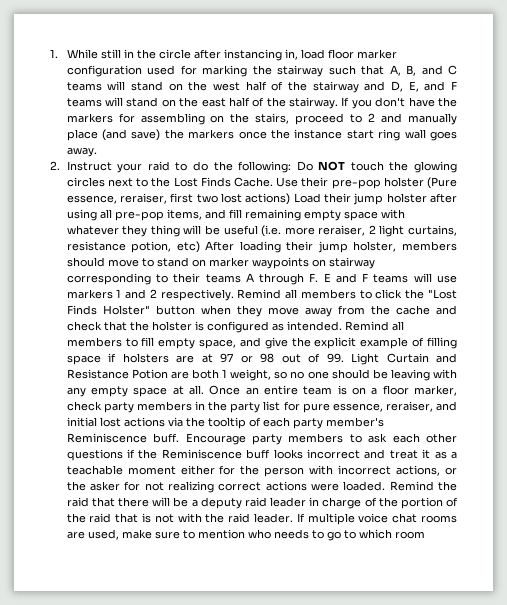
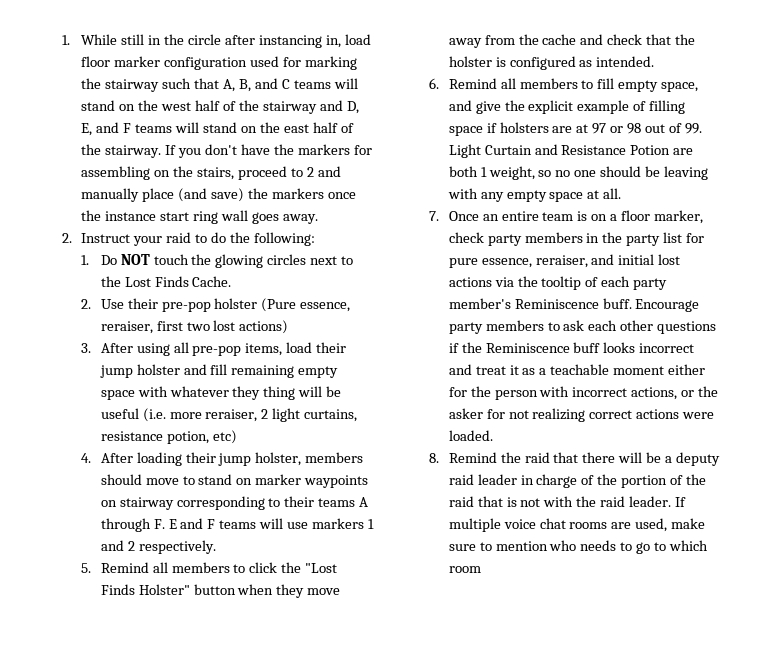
- 2. Instruct your raid to do the following: Do NOT touch the glowing circles next to the Lost Finds Cache. Use their pre-pop holster (Pure essence, reraiser, first two lost actions) Load their jump holster after using all pre-pop items, and fill remaining empty space with whatever they thing will be useful (i.e. more reraiser, 2 light curtains, resistance potion, etc) After loading their jump holster, members should move to stand on marker waypoints on stairway corresponding to their teams A through F. E and F teams will use markers 1 and 2 respectively. Remind all members to click the "Lost Finds Holster" button when they move away from the cache and check that the holster is configured as intended. Remind all members to fill empty space, and give the explicit example of filling space if holsters are at 97 or 98 out of 99. Light Curtain and Resistance Potion are both 1 weight, so no one should be leaving with any empty space at all. Once an entire team is on a floor marker, check party members in the party list for pure essence, reraiser, and initial lost actions via the tooltip of each party member's Reminiscence buff.
+ 2. Instruct your raid to do the following:
+ 1. Do NOT touch the glowing circles next to the Lost Finds Cache.
+ 2. Use their pre-pop holster (Pure essence, reraiser, first two lost actions)
+ 3. After using all pre-pop items, load their jump holster and fill remaining empty space with whatever they thing will be useful (i.e. more reraiser, 2 light curtains, resistance potion, etc)
+ 4. After loading their jump holster, members should move to stand on marker waypoints on stairway corresponding to their teams A through F. E and F teams will use markers 1 and 2 respectively.
+ 5. Remind all members to click the "Lost Finds Holster" button when they move away from the cache and check that the holster is configured as intended.
+ 6. Remind all members to fill empty space, and give the explicit example of filling space if holsters are at 97 or 98 out of 99. Light Curtain and Resistance Potion are both 1 weight, so no one should be leaving with any empty space at all.
+ 7. Once an entire team is on a floor marker, check party members in the party list for pure essence, reraiser, and initial lost actions via the tooltip of each party member's Reminiscence buff.
- Encourage party members to ask each other questions if the Reminiscence buff looks incorrect and treat it as a teachable moment either for the person with incorrect actions, or the asker for not realizing correct actions were loaded. Remind the raid that there will be a deputy raid leader in charge of the portion of the raid that is not with the raid leader.
+ Encourage party members to ask each other questions if the Reminiscence buff looks incorrect and treat it as a teachable moment either for the person with incorrect actions, or the asker for not realizing correct actions were loaded.
+ 8. Remind the raid that there will be a deputy raid leader in charge of the portion of the raid that is not with the raid leader.

